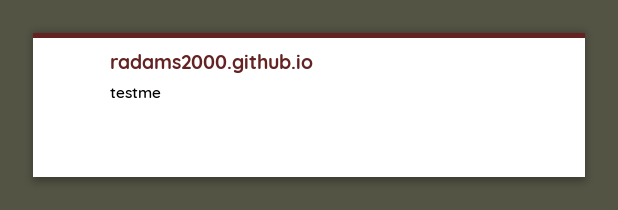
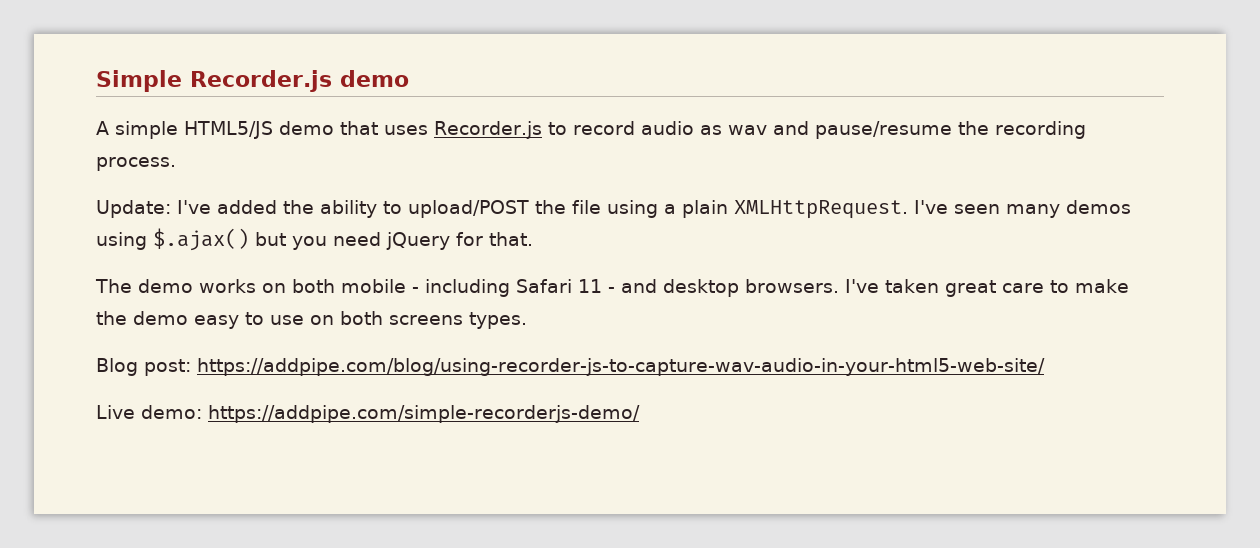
- radams2000.github.io
- testme
+ Simple Recorder.js demo
+ A simple HTML5/JS demo that uses Recorder.js to record audio as wav and pause/resume the recording process.
+ Update: I've added the ability to upload/POST the file using a plain XMLHttpRequest. I've seen many demos using $.ajax() but you need jQuery for that.
+ The demo works on both mobile - including Safari 11 - and desktop browsers. I've taken great care to make the demo easy to use on both screens types.
+ Blog post: https://addpipe.com/blog/using-recorder-js-to-capture-wav-audio-in-your-html5-web-site/
+ Live demo: https://addpipe.com/simple-recorderjs-demo/

